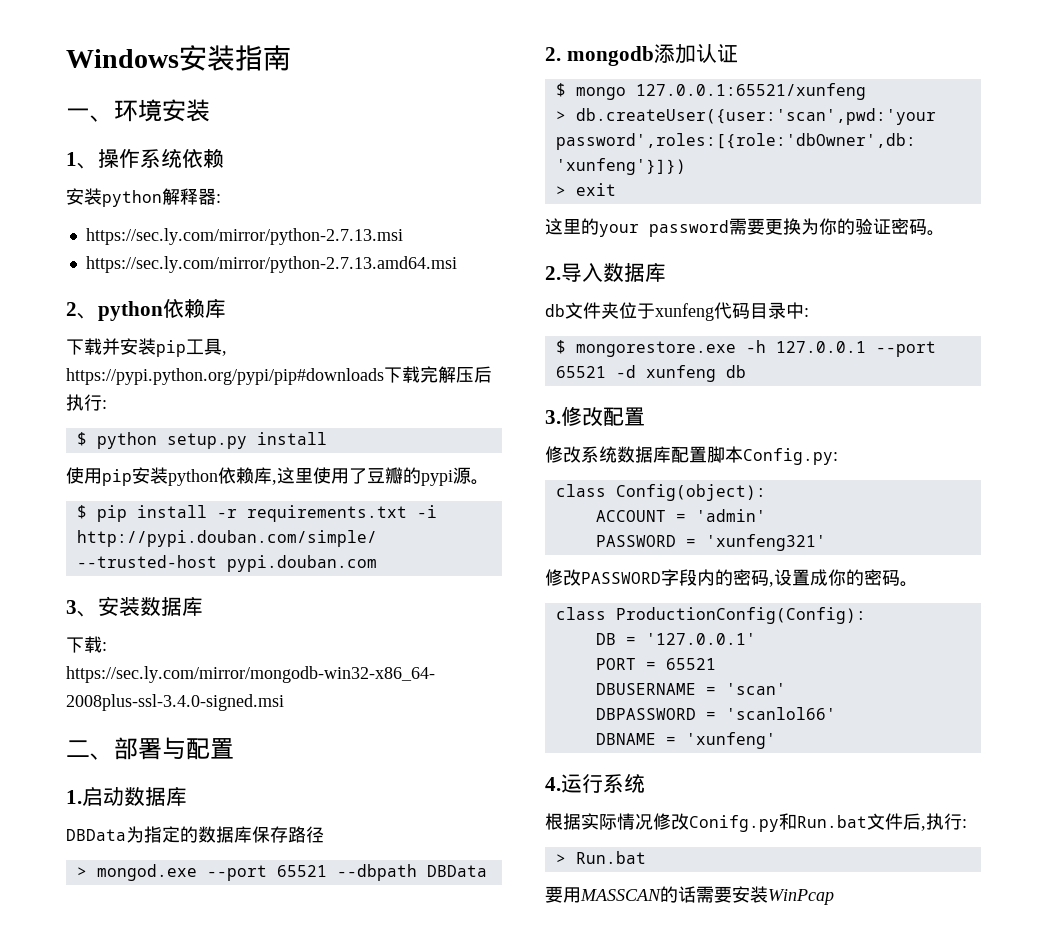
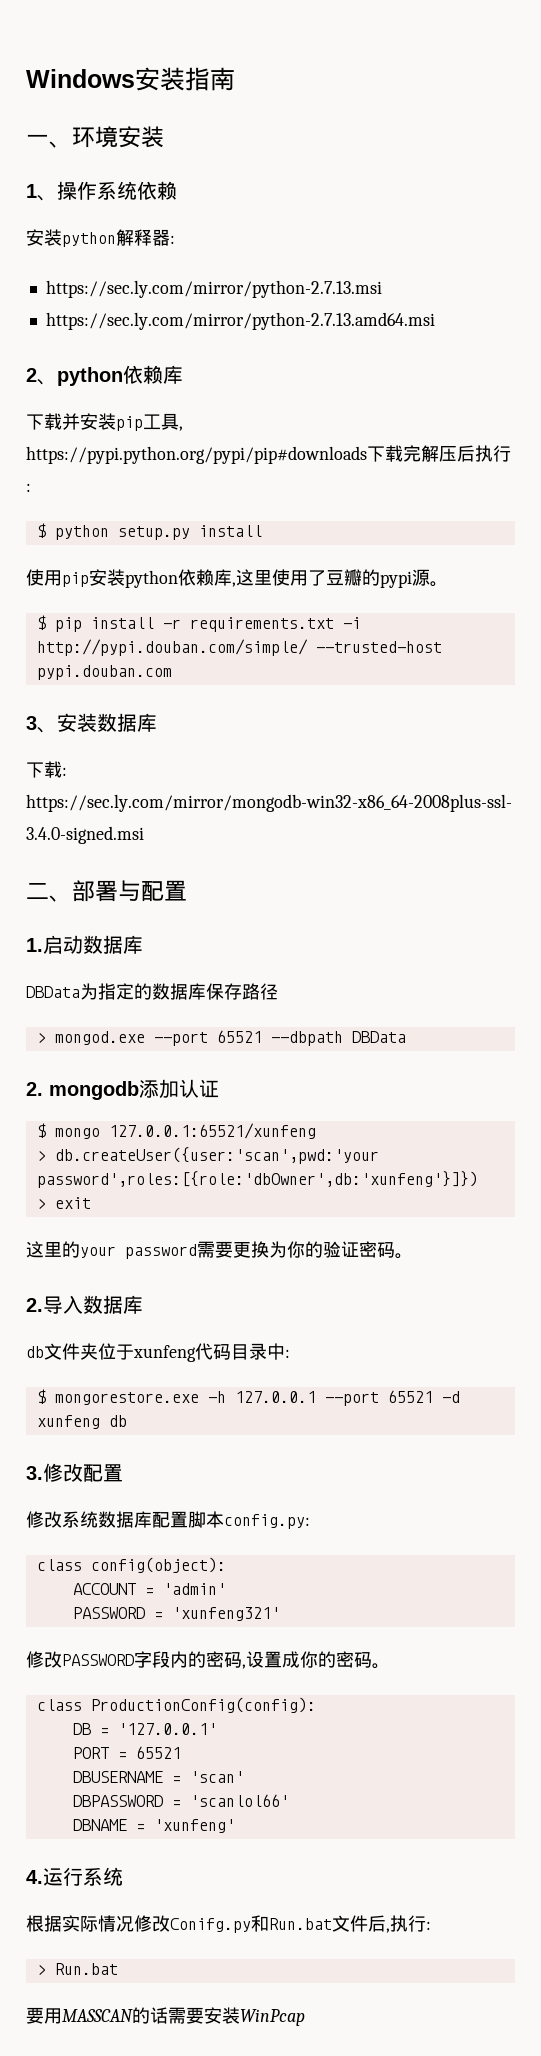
- 修改系统数据库配置脚本Config.py:
- class Config(object):
+ 修改系统数据库配置脚本config.py:
+ class config(object):
- class ProductionConfig(Config):
+ class ProductionConfig(config):

